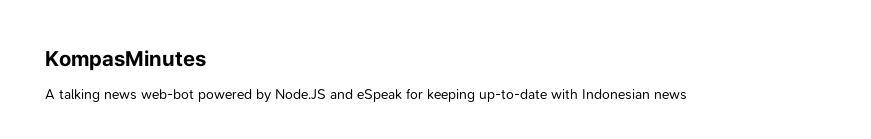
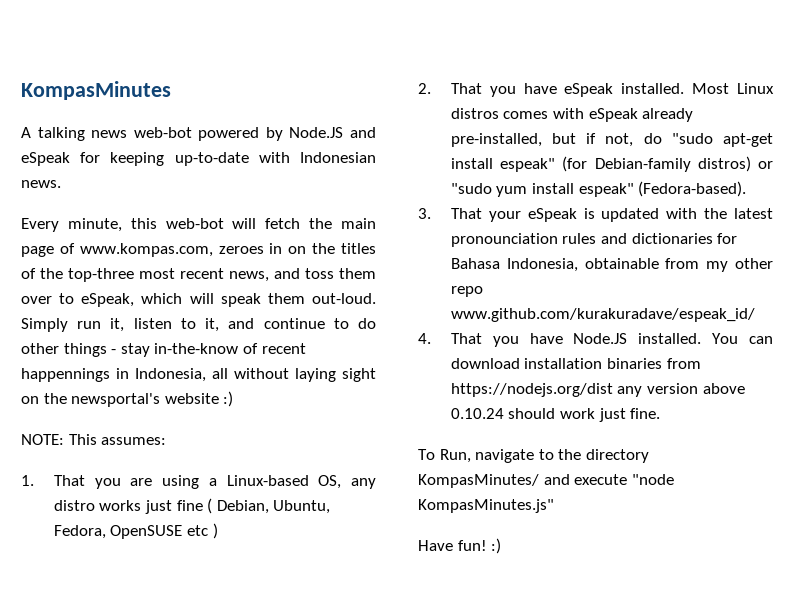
- A talking news web-bot powered by Node.JS and eSpeak for keeping up-to-date with Indonesian news
+ A talking news web-bot powered by Node.JS and eSpeak for keeping up-to-date with Indonesian news.
+ Every minute, this web-bot will fetch the main page of www.kompas.com, zeroes in on the titles of the top-three most recent news, and toss them over to eSpeak, which will speak them out-loud. Simply run it, listen to it, and continue to do other things - stay in-the-know of recent happennings in Indonesia, all without laying sight on the newsportal's website :)
+ NOTE: This assumes:
+ 1. That you are using a Linux-based OS, any distro works just fine ( Debian, Ubuntu, Fedora, OpenSUSE etc )
+ 2. That you have eSpeak installed. Most Linux distros comes with eSpeak already pre-installed, but if not, do "sudo apt-get install espeak" (for Debian-family distros) or "sudo yum install espeak" (Fedora-based).
+ 3. That your eSpeak is updated with the latest pronounciation rules and dictionaries for Bahasa Indonesia, obtainable from my other repo www.github.com/kurakuradave/espeak_id/
+ 4. That you have Node.JS installed. You can download installation binaries from https://nodejs.org/dist any version above 0.10.24 should work just fine.
+ To Run, navigate to the directory KompasMinutes/ and execute "node KompasMinutes.js"
+ Have fun! :)

